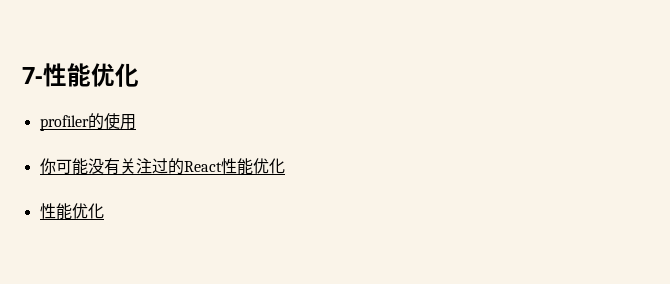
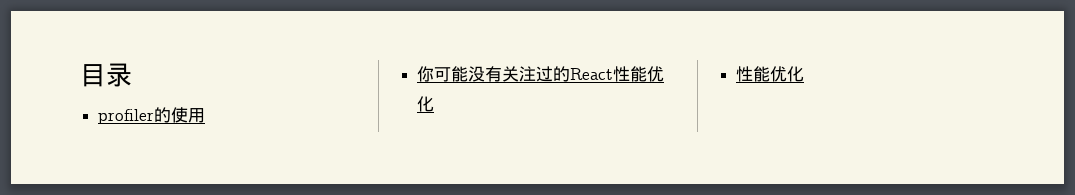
- 7-性能优化
+ 目录

